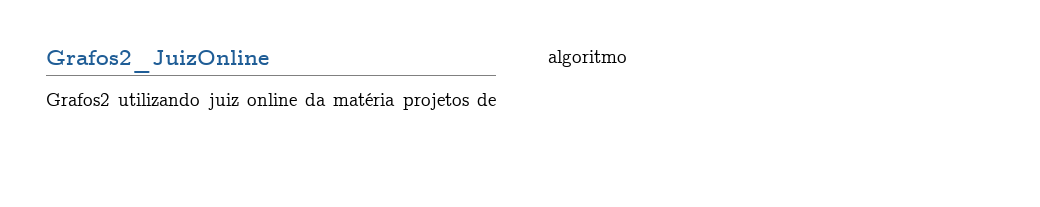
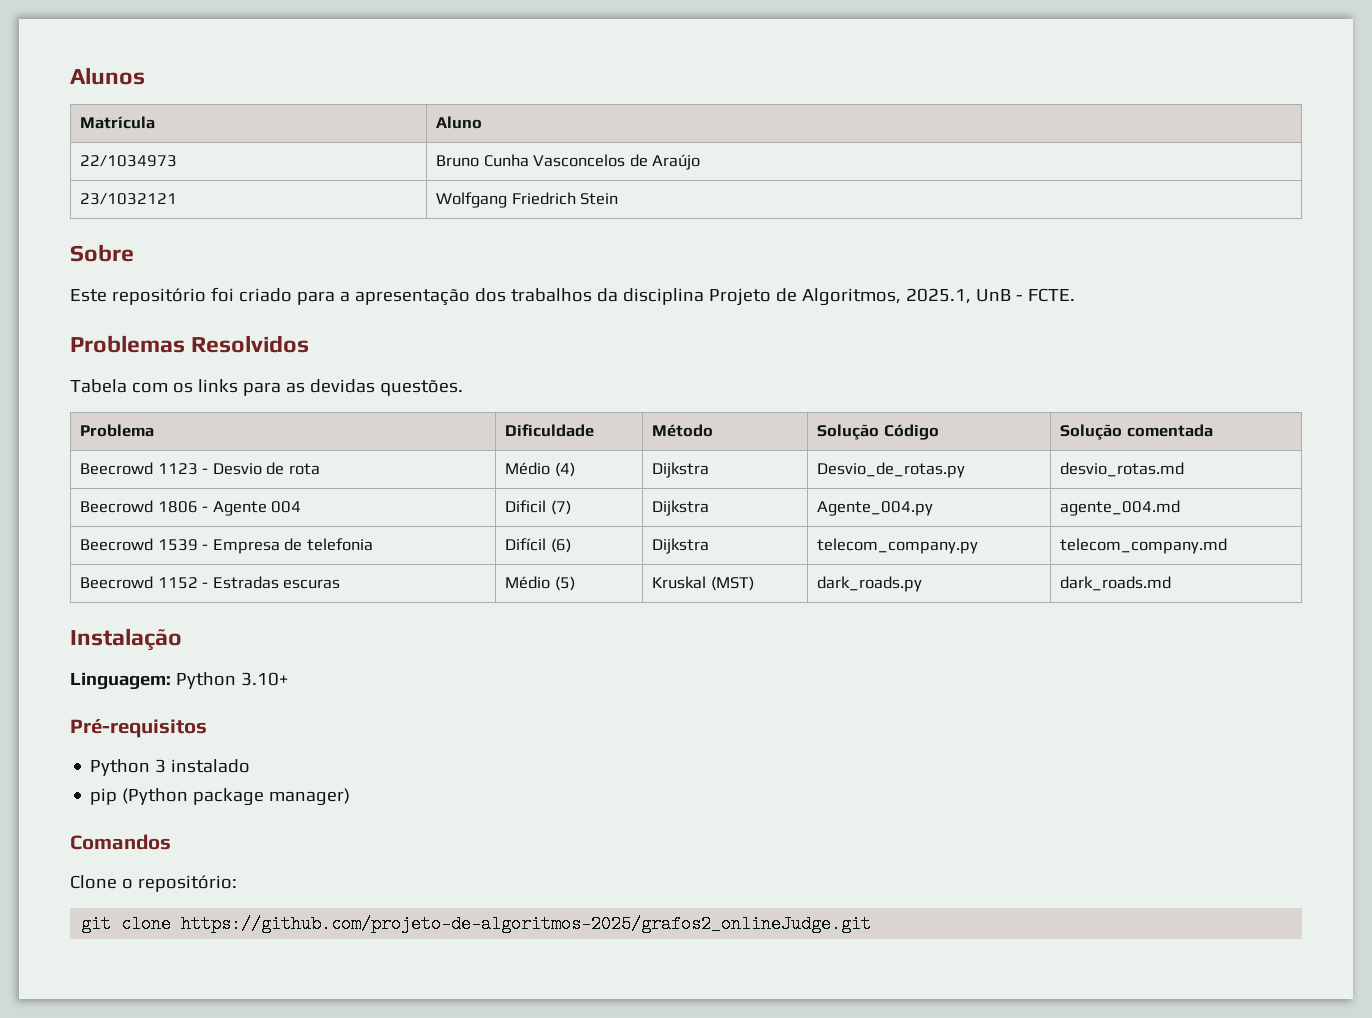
- Grafos2_JuizOnline
- Grafos2 utilizando juiz online da matéria projetos de algoritmo
+ Alunos
+ Matrícula | Aluno
+ 22/1034973 | Bruno Cunha Vasconcelos de Araújo
+ 23/1032121 | Wolfgang Friedrich Stein
+ Sobre
+ Este repositório foi criado para a apresentação dos trabalhos da disciplina Projeto de Algoritmos, 2025.1, UnB - FCTE.
+ Problemas Resolvidos
+ Tabela com os links para as devidas questões.
+ Problema | Dificuldade | Método | Solução Código | Solução comentada
+ Beecrowd 1123 - Desvio de rota | Médio (4) | Dijkstra | Desvio_de_rotas.py | desvio_rotas.md
+ Beecrowd 1806 - Agente 004 | Dificil (7) | Dijkstra | Agente_004.py | agente_004.md
+ Beecrowd 1539 - Empresa de telefonia | Difícil (6) | Dijkstra | telecom_company.py | telecom_company.md
+ Beecrowd 1152 - Estradas escuras | Médio (5) | Kruskal (MST) | dark_roads.py | dark_roads.md
+ Instalação
+ Linguagem: Python 3.10+
+ Pré-requisitos
+ Python 3 instalado
+ pip (Python package manager)
+ Comandos
+ Clone o repositório:
+ git clone https://github.com/projeto-de-algoritmos-2025/grafos2_onlineJudge.git

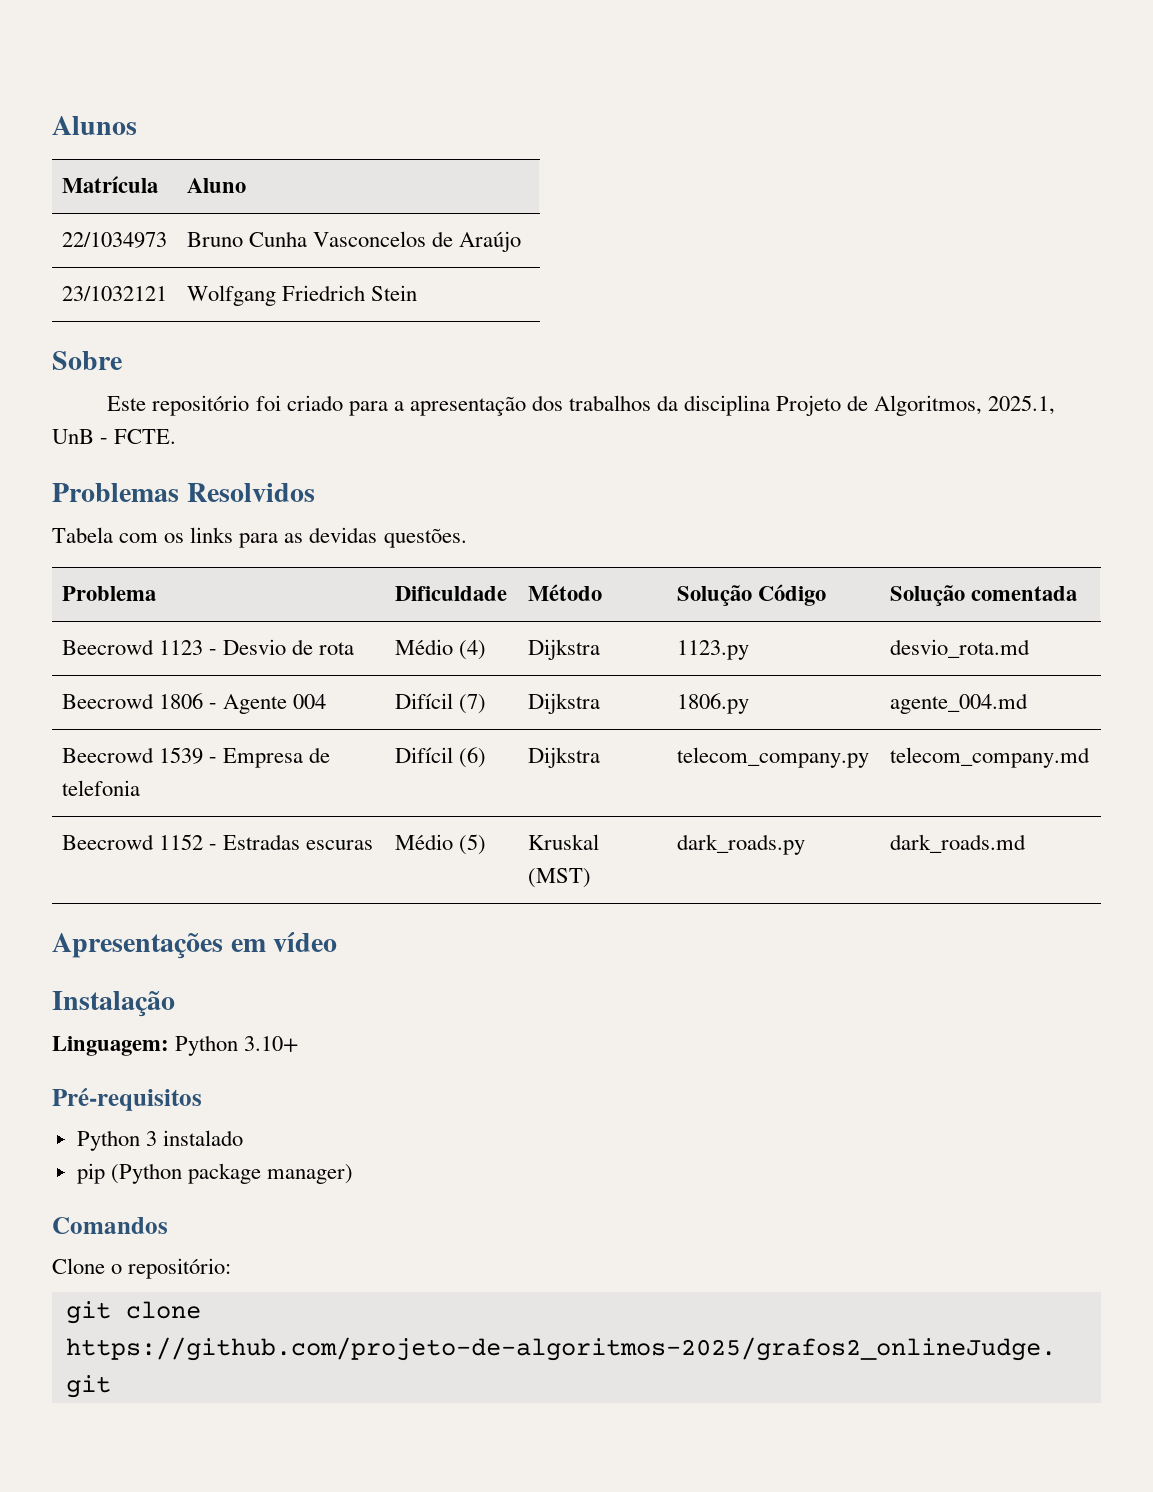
- Beecrowd 1123 - Desvio de rota | Médio (4) | Dijkstra | Desvio_de_rotas.py | desvio_rotas.md
+ Beecrowd 1123 - Desvio de rota | Médio (4) | Dijkstra | 1123.py | desvio_rota.md
- Beecrowd 1806 - Agente 004 | Dificil (7) | Dijkstra | Agente_004.py | agente_004.md
+ Beecrowd 1806 - Agente 004 | Difícil (7) | Dijkstra | 1806.py | agente_004.md
+ Apresentações em vídeo

